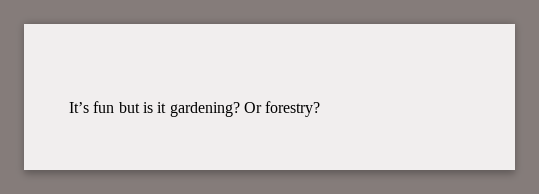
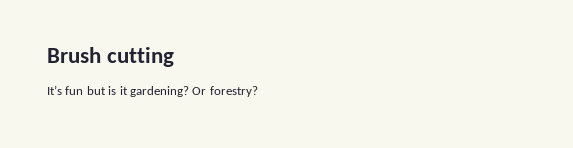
+ Brush cutting

